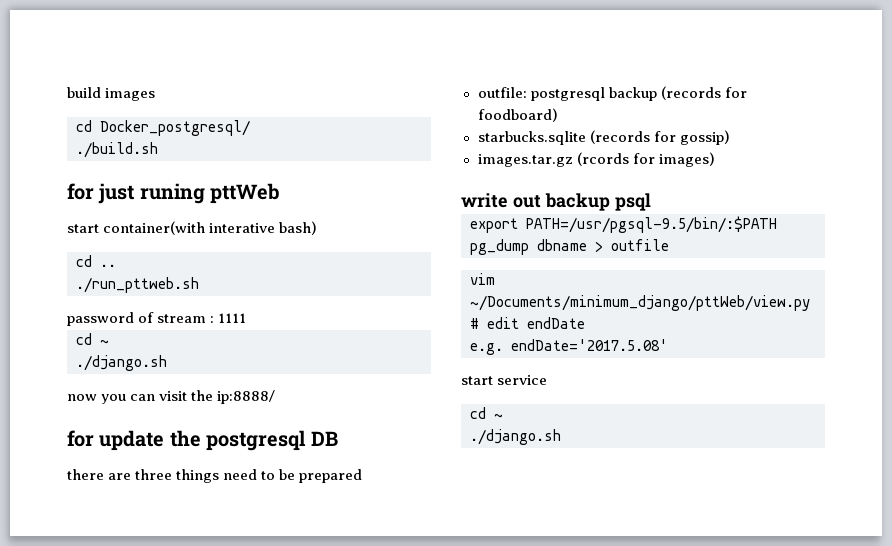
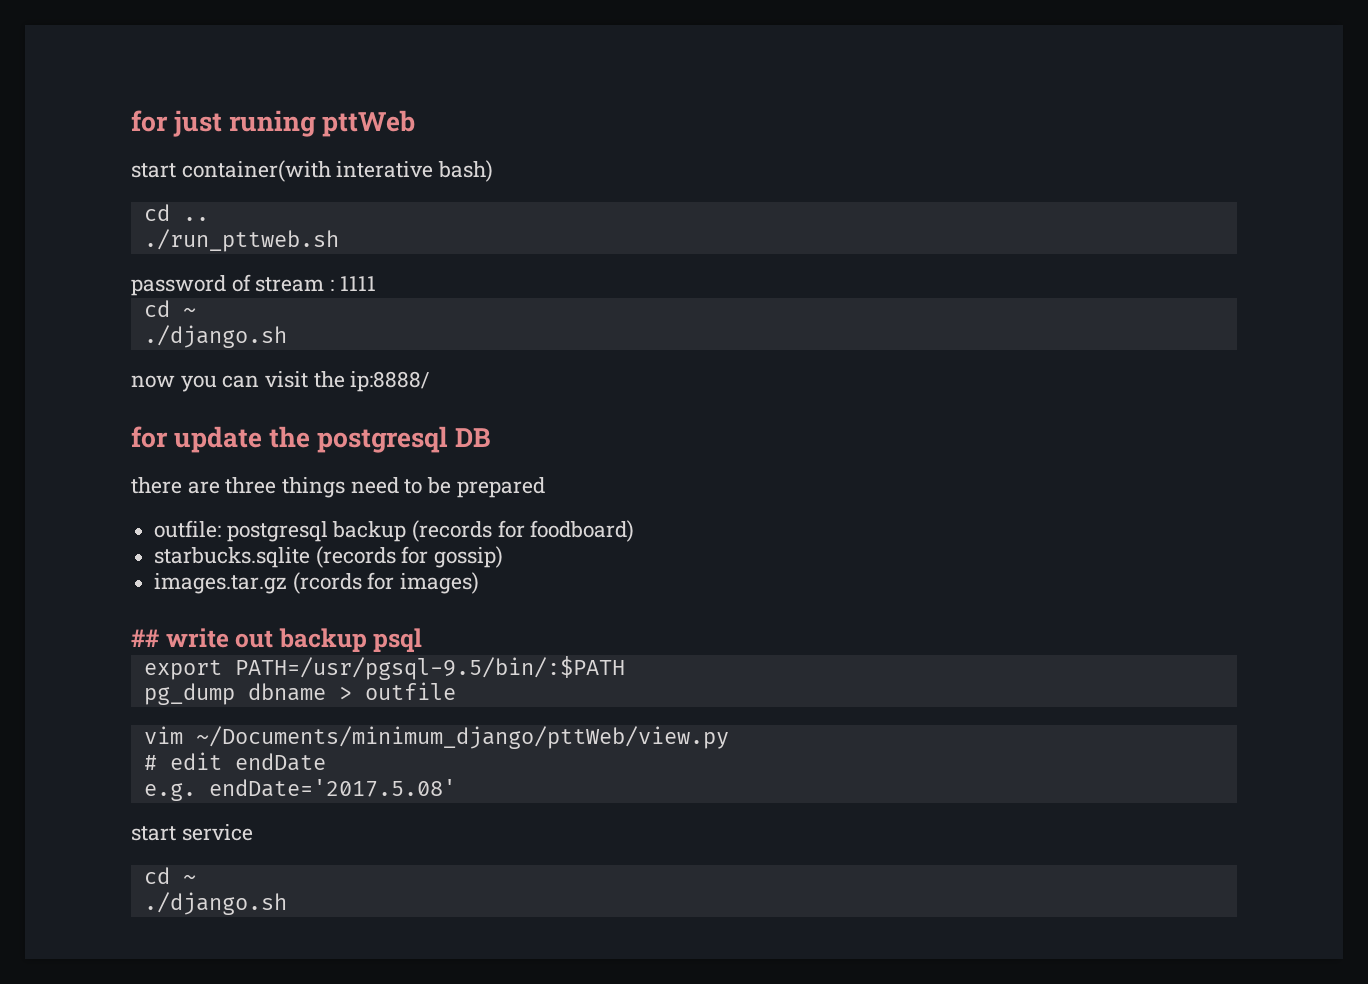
- build images
- cd Docker_postgresql/
- ./build.sh
- write out backup psql
+ ## write out backup psql

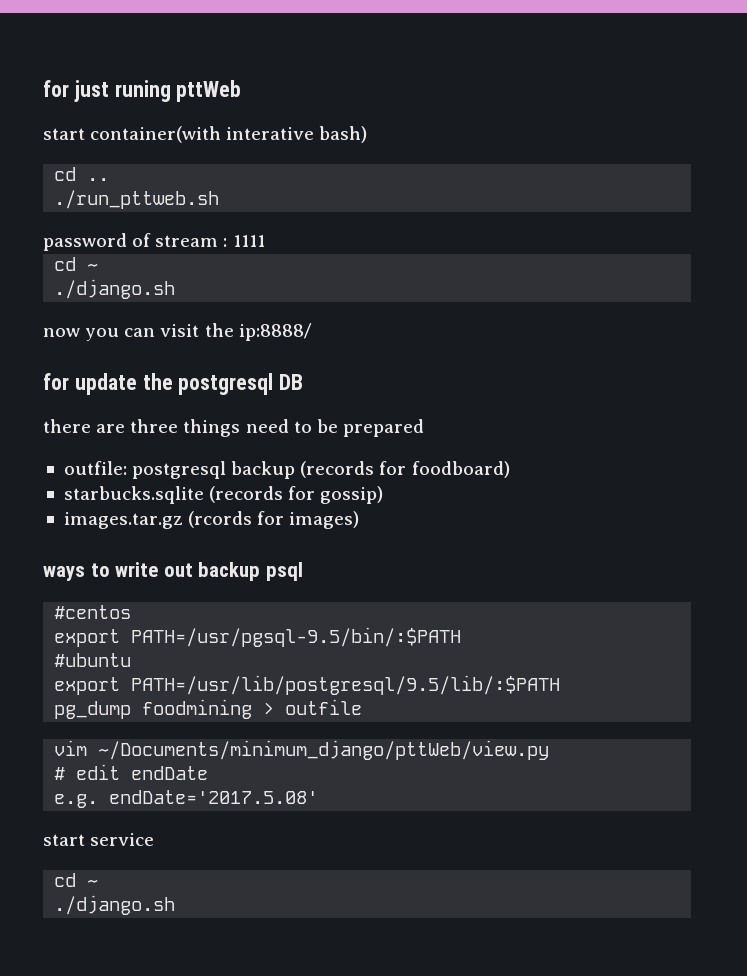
- ## write out backup psql
+ ways to write out backup psql
+ #centos
+ #ubuntu
+ export PATH=/usr/lib/postgresql/9.5/lib/:$PATH
- pg_dump dbname > outfile
+ pg_dump foodmining > outfile

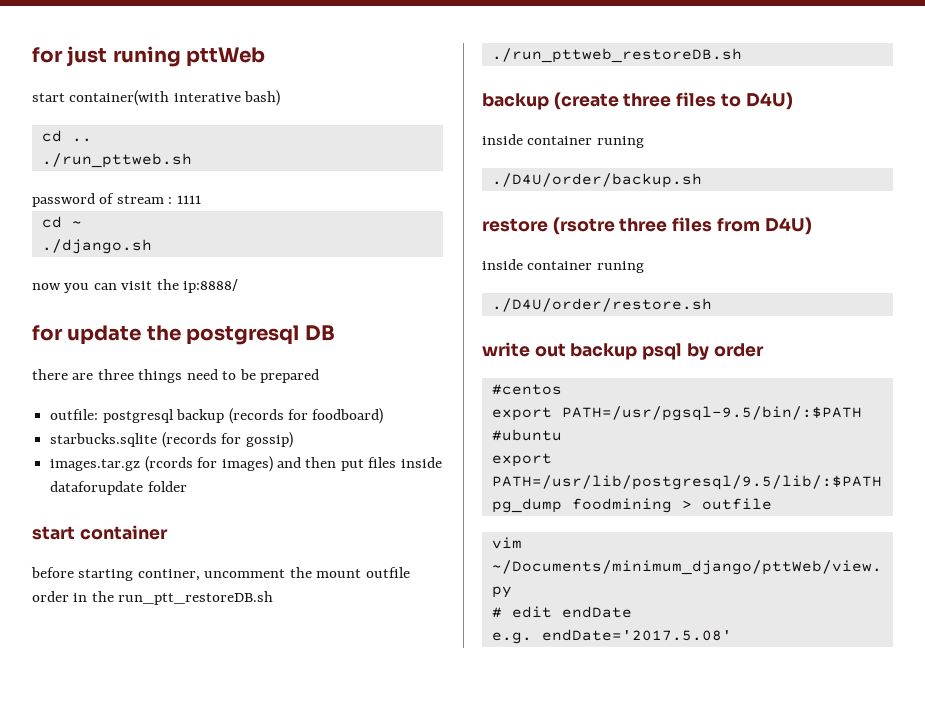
- images.tar.gz (rcords for images)
- ways to write out backup psql
+ images.tar.gz (rcords for images) and then put files inside dataforupdate folder
+ start container
+ before starting continer, uncomment the mount outfile order in the run_ptt_restoreDB.sh
+ ./run_pttweb_restoreDB.sh
+ backup (create three files to D4U)
+ inside container runing
+ ./D4U/order/backup.sh
+ restore (rsotre three files from D4U)
+ inside container runing
+ ./D4U/order/restore.sh
+ write out backup psql by order
- start service
- cd ~
- ./django.sh

